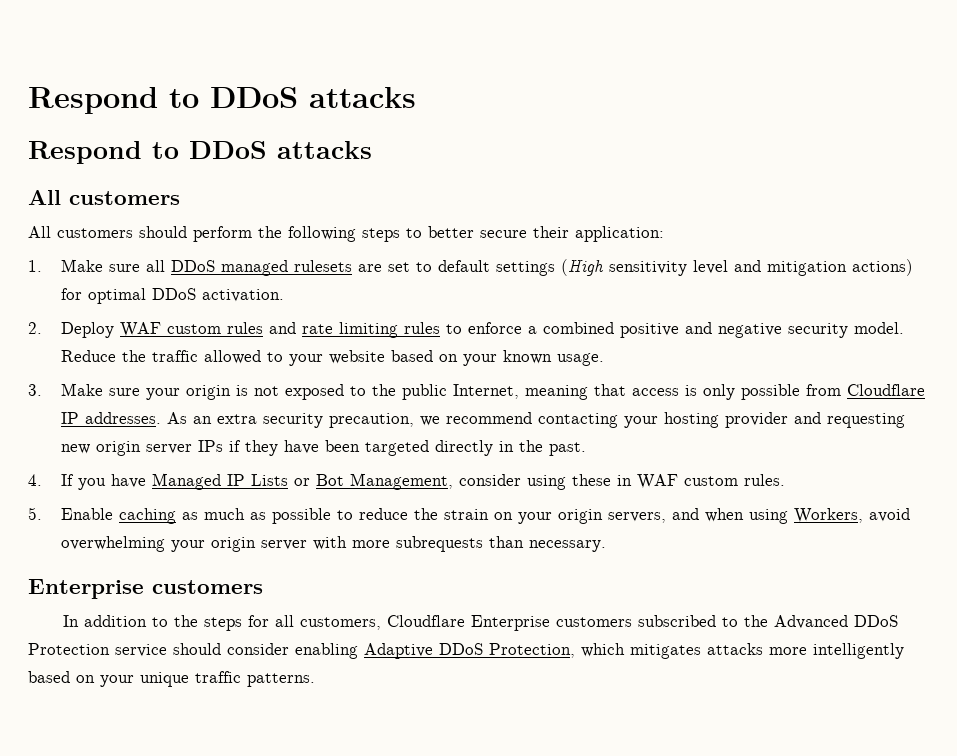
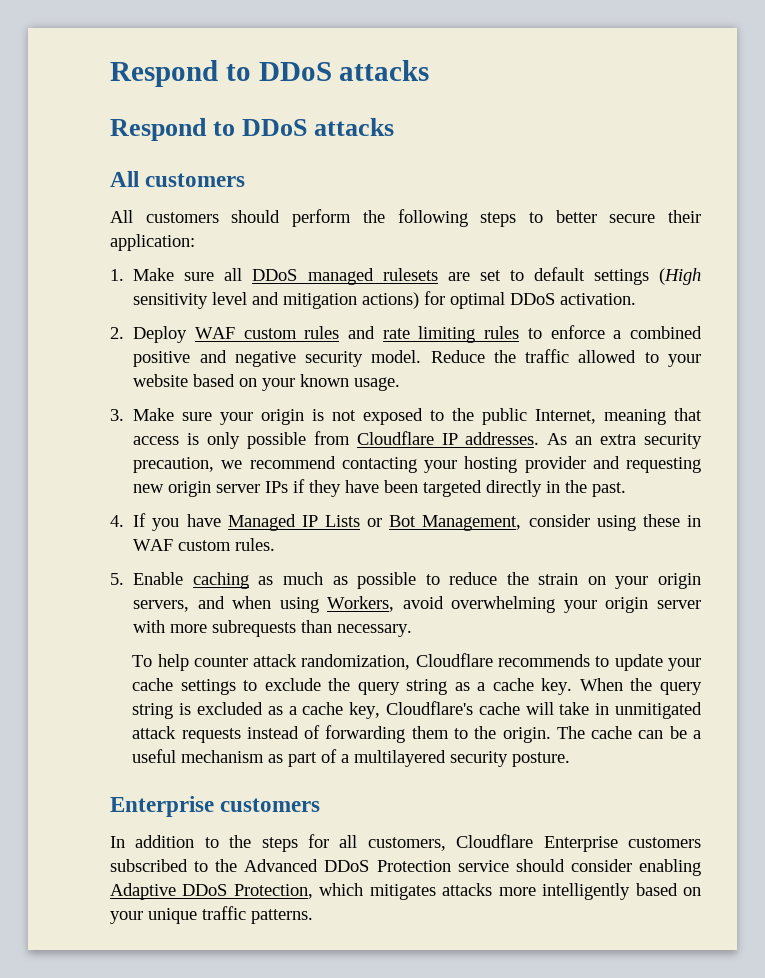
+ To help counter attack randomization, Cloudflare recommends to update your cache settings to exclude the query string as a cache key. When the query string is excluded as a cache key, Cloudflare's cache will take in unmitigated attack requests instead of forwarding them to the origin. The cache can be a useful mechanism as part of a multilayered security posture.

